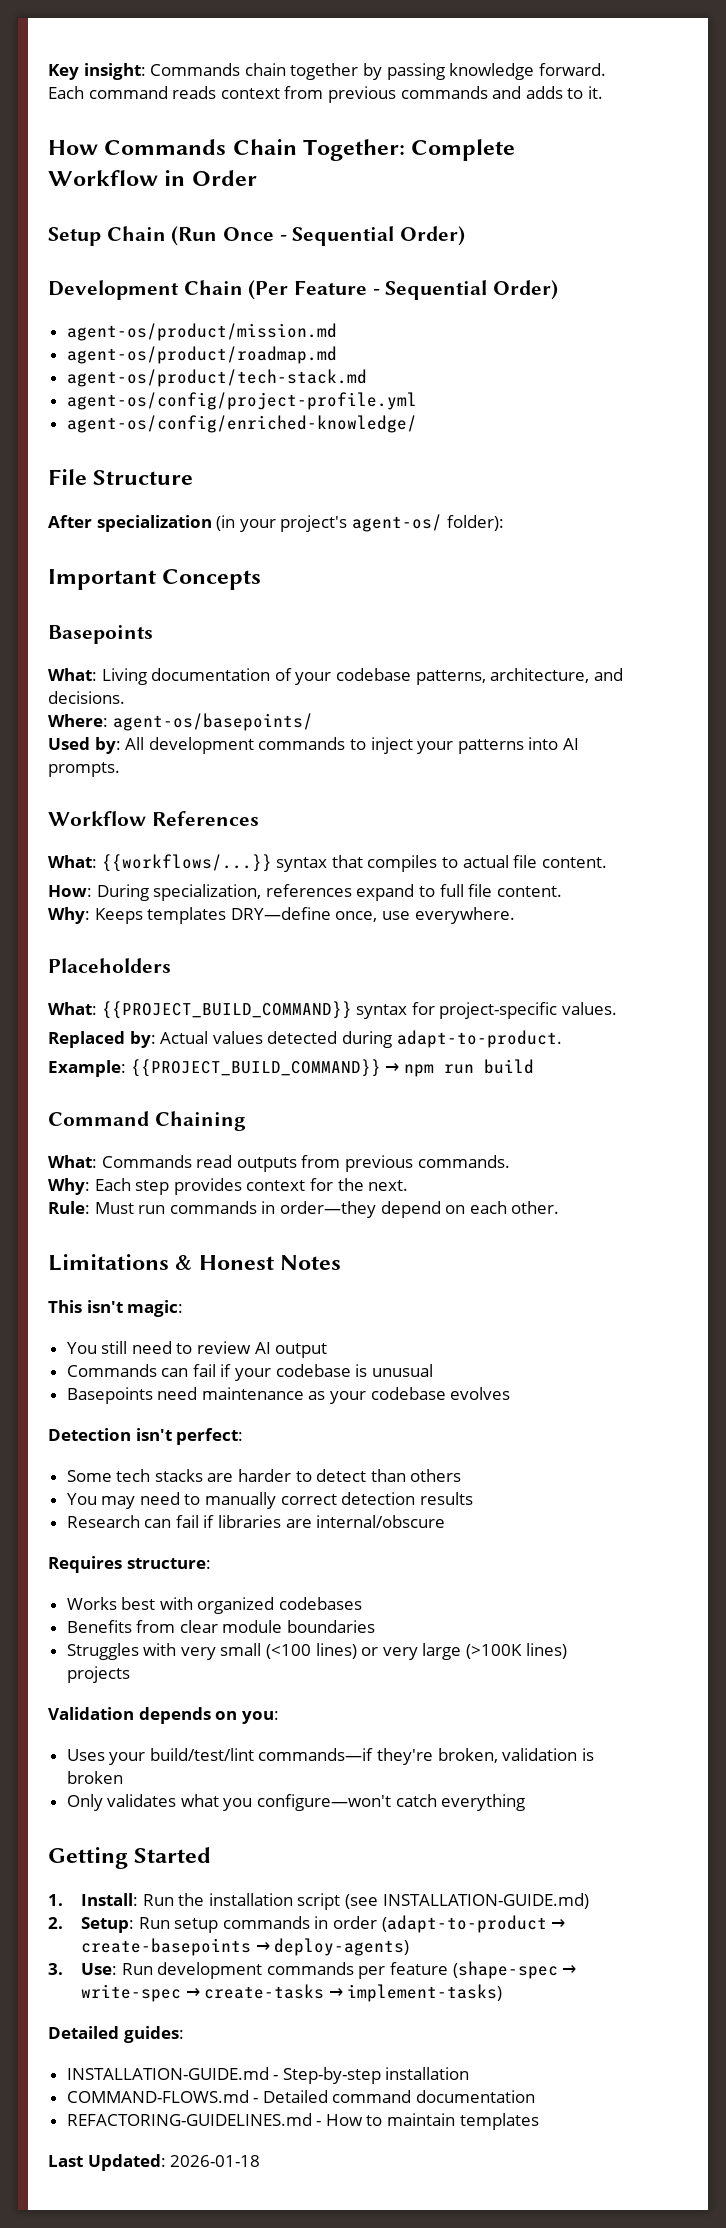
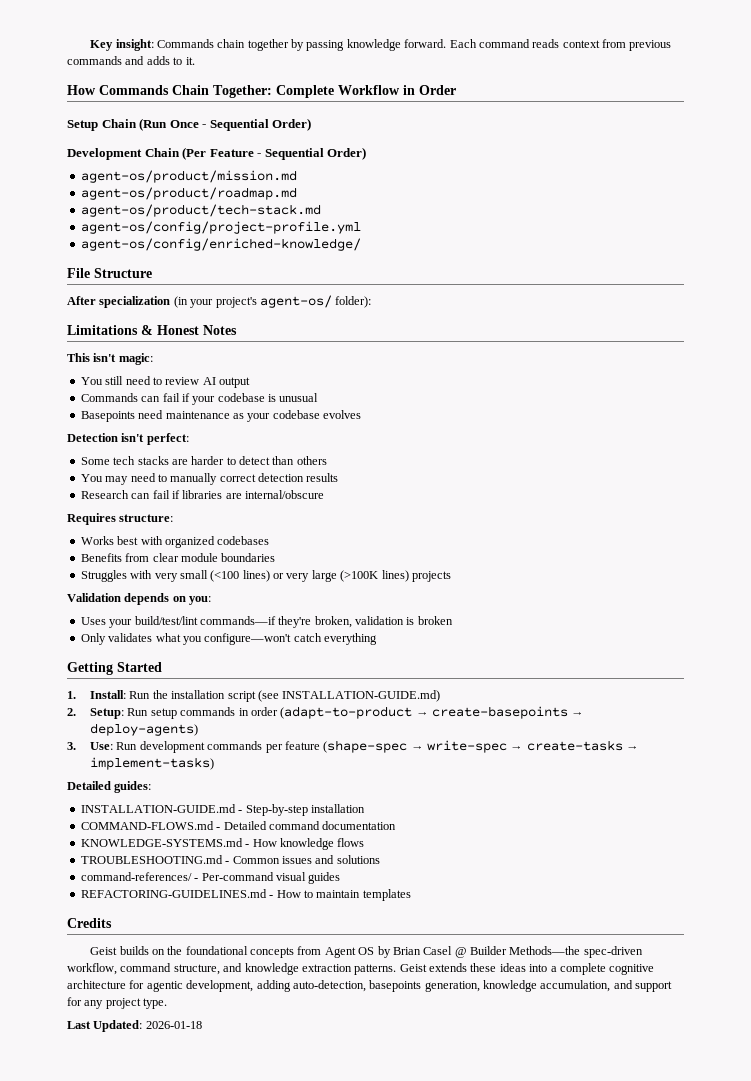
- Important Concepts
- Basepoints
- What: Living documentation of your codebase patterns, architecture, and decisions.
- Where: agent-os/basepoints/
- Used by: All development commands to inject your patterns into AI prompts.
- Workflow References
- What: {{workflows/...}} syntax that compiles to actual file content.
- How: During specialization, references expand to full file content.
- Why: Keeps templates DRY—define once, use everywhere.
- Placeholders
- What: {{PROJECT_BUILD_COMMAND}} syntax for project-specific values.
- Replaced by: Actual values detected during adapt-to-product.
- Example: {{PROJECT_BUILD_COMMAND}} → npm run build
- Command Chaining
- What: Commands read outputs from previous commands.
- Why: Each step provides context for the next.
- Rule: Must run commands in order—they depend on each other.
+ KNOWLEDGE-SYSTEMS.md - How knowledge flows
+ TROUBLESHOOTING.md - Common issues and solutions
+ command-references/ - Per-command visual guides
+ Credits
+ Geist builds on the foundational concepts from Agent OS by Brian Casel @ Builder Methods—the spec-driven workflow, command structure, and knowledge extraction patterns. Geist extends these ideas into a complete cognitive architecture for agentic development, adding auto-detection, basepoints generation, knowledge accumulation, and support for any project type.

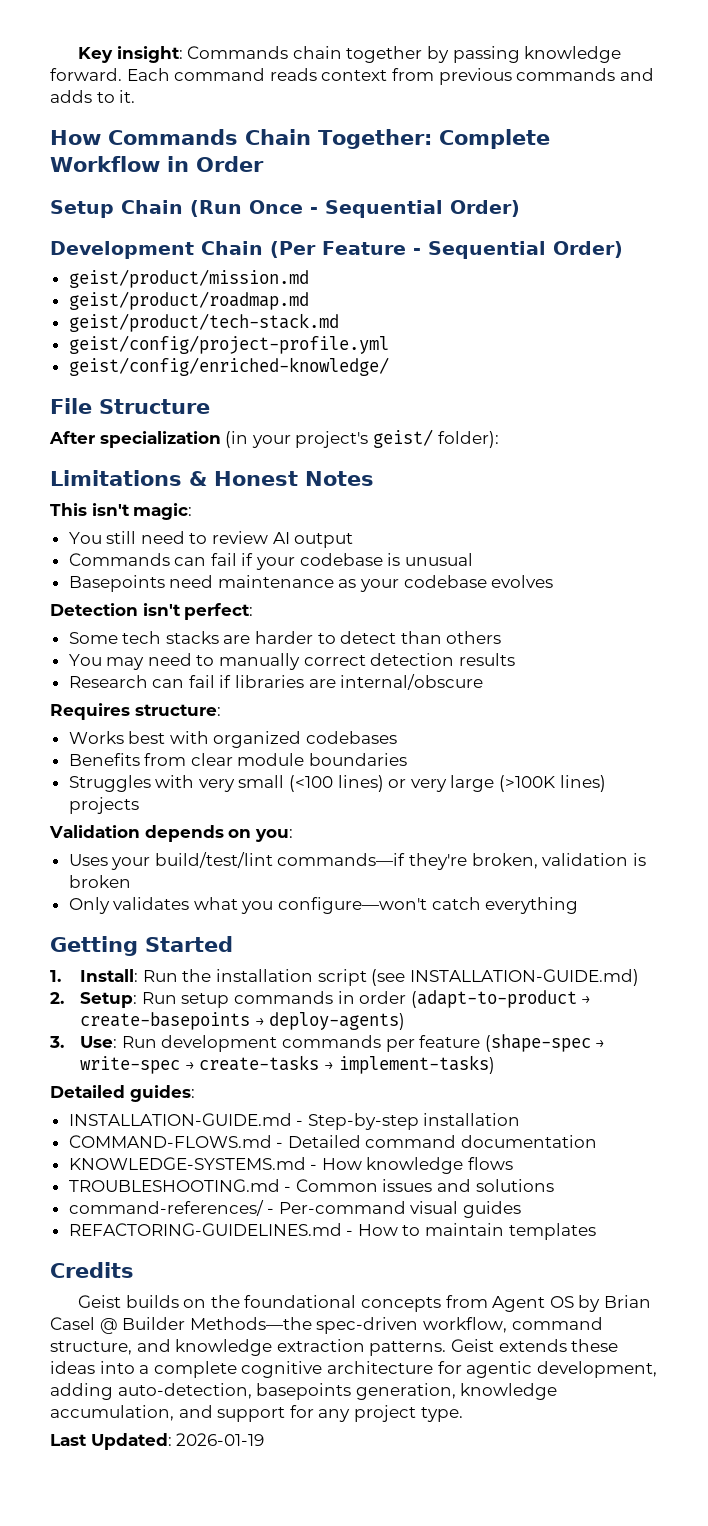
- agent-os/product/mission.md
- agent-os/product/roadmap.md
- agent-os/product/tech-stack.md
- agent-os/config/project-profile.yml
- agent-os/config/enriched-knowledge/
+ geist/product/mission.md
+ geist/product/roadmap.md
+ geist/product/tech-stack.md
+ geist/config/project-profile.yml
+ geist/config/enriched-knowledge/
- After specialization (in your project's agent-os/ folder):
+ After specialization (in your project's geist/ folder):
- Last Updated: 2026-01-18
+ Last Updated: 2026-01-19

